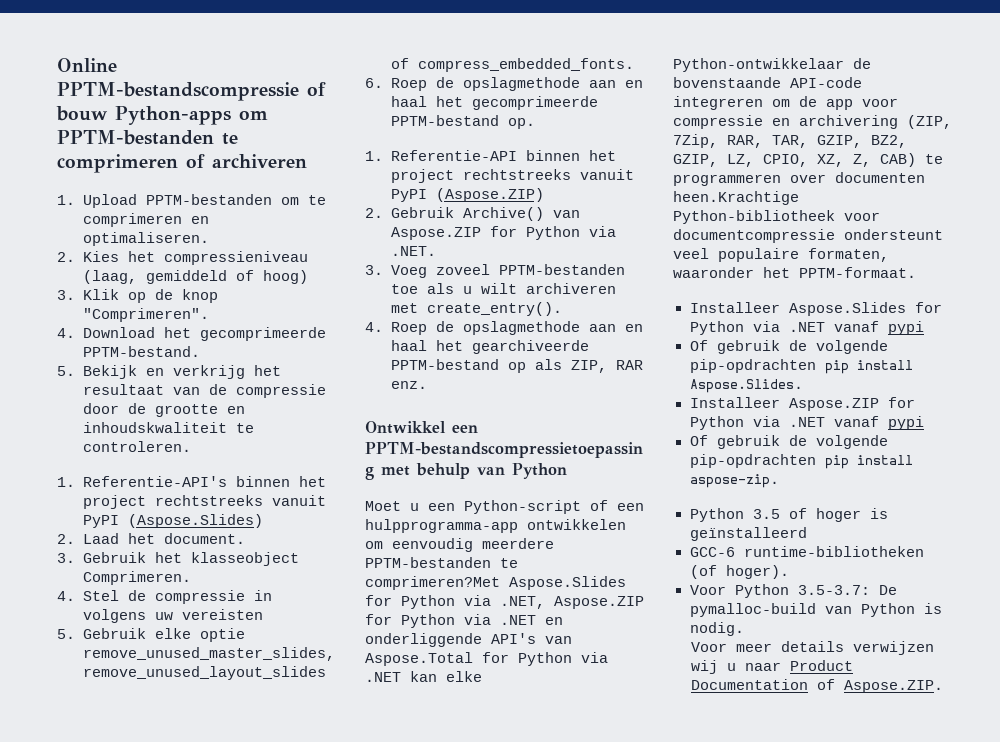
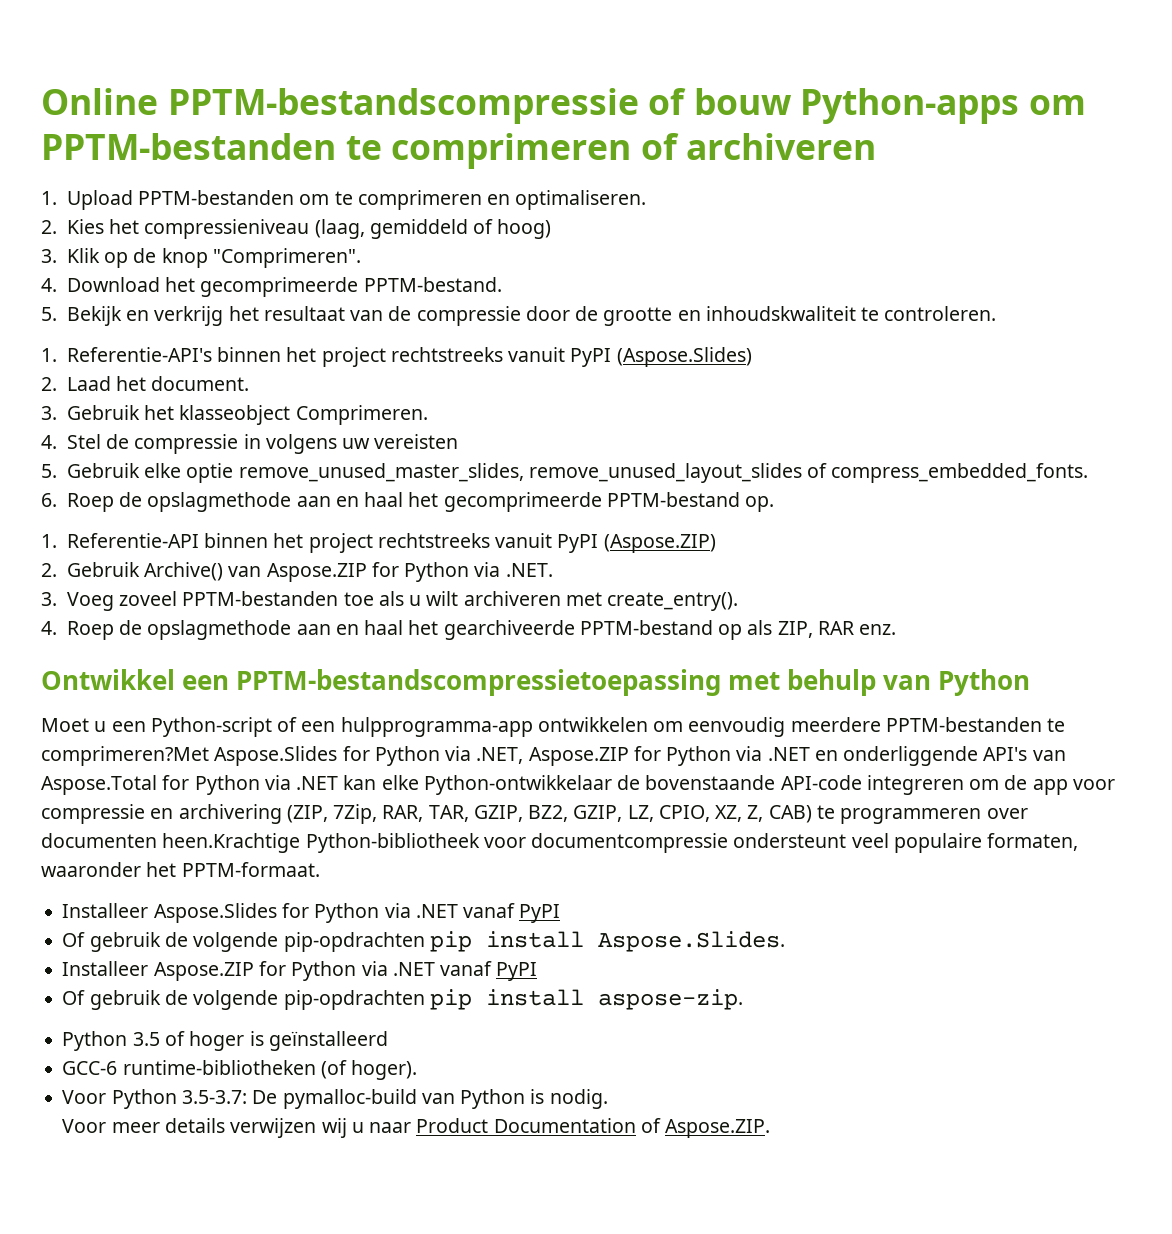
- Installeer Aspose.Slides for Python via .NET vanaf pypi
+ Installeer Aspose.Slides for Python via .NET vanaf PyPI
- Installeer Aspose.ZIP for Python via .NET vanaf pypi
+ Installeer Aspose.ZIP for Python via .NET vanaf PyPI

